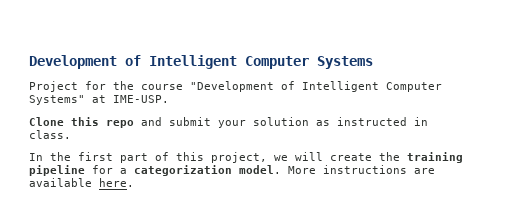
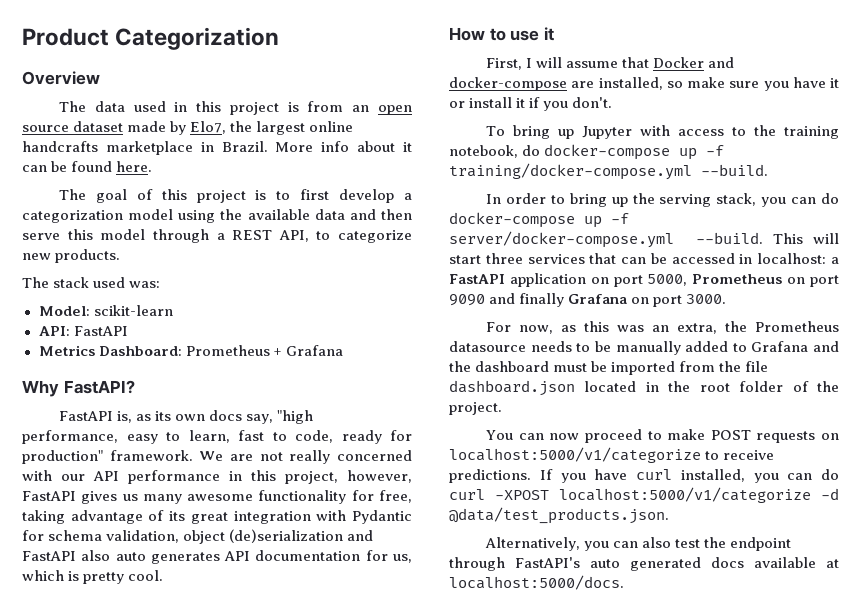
- Development of Intelligent Computer Systems
- Project for the course "Development of Intelligent Computer Systems" at IME-USP.
- Clone this repo and submit your solution as instructed in class.
- In the first part of this project, we will create the training pipeline for a categorization model. More instructions are available here.
+ Product Categorization
+ Overview
+ The data used in this project is from an open source dataset made by Elo7, the largest online handcrafts marketplace in Brazil. More info about it can be found here.
+ The goal of this project is to first develop a categorization model using the available data and then serve this model through a REST API, to categorize new products.
+ The stack used was:
+ Model: scikit-learn
+ API: FastAPI
+ Metrics Dashboard: Prometheus + Grafana
+ Why FastAPI?
+ FastAPI is, as its own docs say, "high performance, easy to learn, fast to code, ready for production" framework. We are not really concerned with our API performance in this project, however, FastAPI gives us many awesome functionality for free, taking advantage of its great integration with Pydantic for schema validation, object (de)serialization and FastAPI also auto generates API documentation for us, which is pretty cool.
+ How to use it
+ First, I will assume that Docker and docker-compose are installed, so make sure you have it or install it if you don't.
+ To bring up Jupyter with access to the training notebook, do docker-compose up -f training/docker-compose.yml --build.
+ In order to bring up the serving stack, you can do docker-compose up -f server/docker-compose.yml --build. This will start three services that can be accessed in localhost: a FastAPI application on port 5000, Prometheus on port 9090 and finally Grafana on port 3000.
+ For now, as this was an extra, the Prometheus datasource needs to be manually added to Grafana and the dashboard must be imported from the file dashboard.json located in the root folder of the project.
+ You can now proceed to make POST requests on localhost:5000/v1/categorize to receive predictions. If you have curl installed, you can do curl -XPOST localhost:5000/v1/categorize -d @data/test_products.json.
+ Alternatively, you can also test the endpoint through FastAPI's auto generated docs available at localhost:5000/docs.

